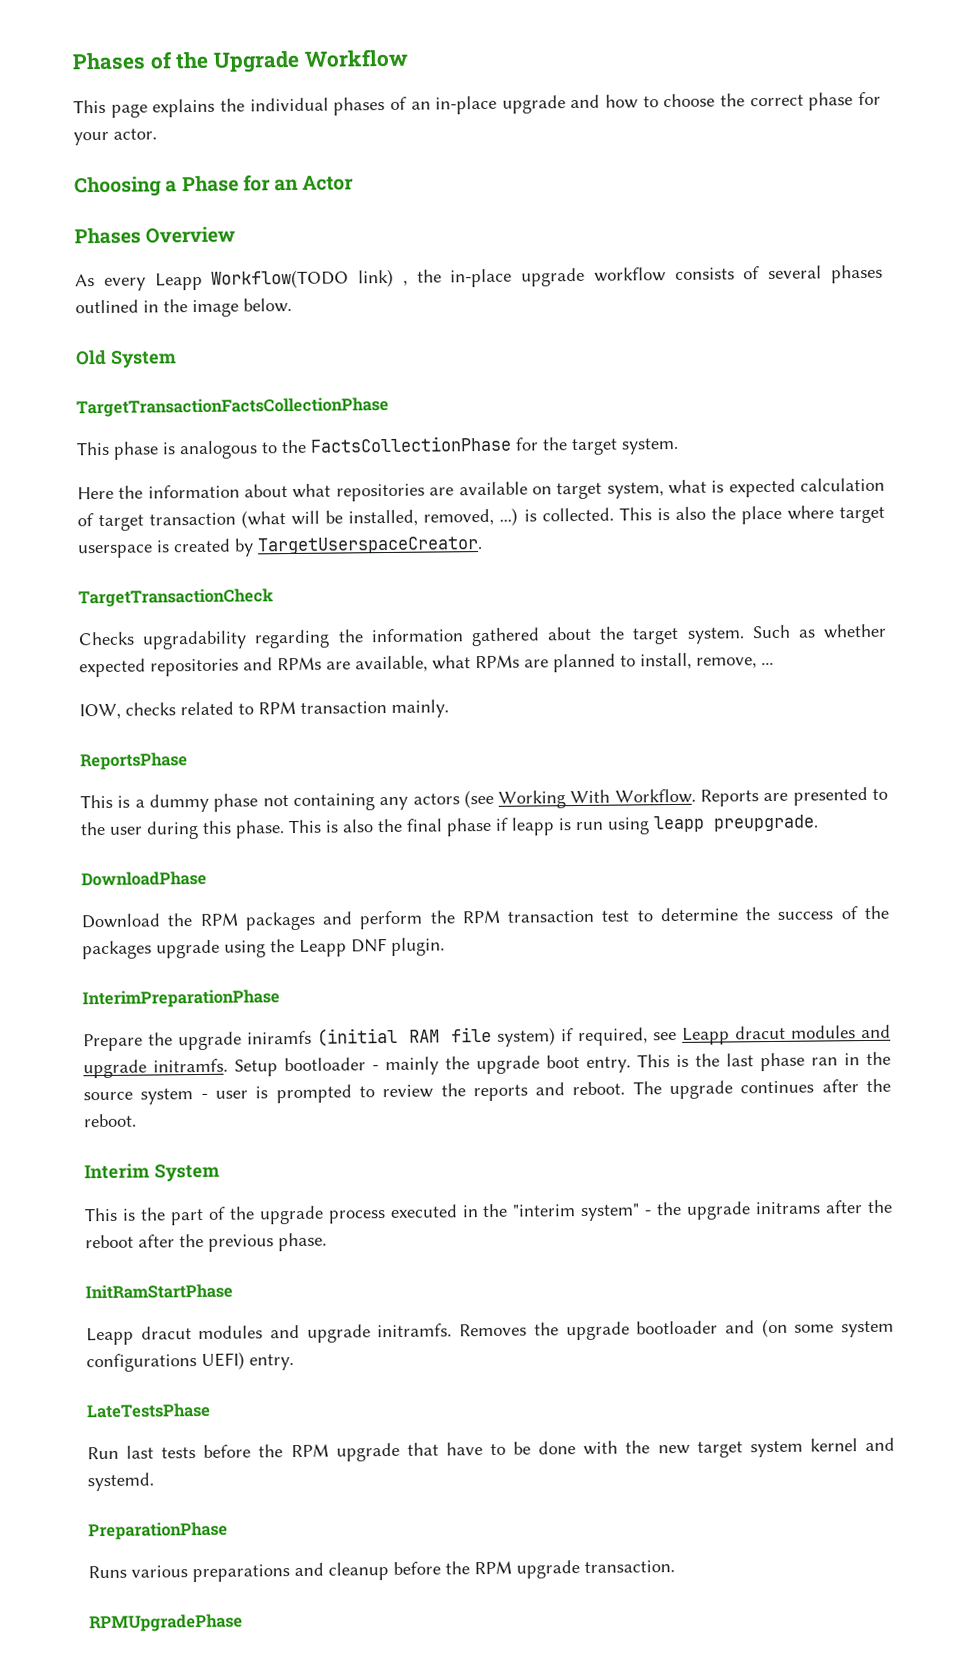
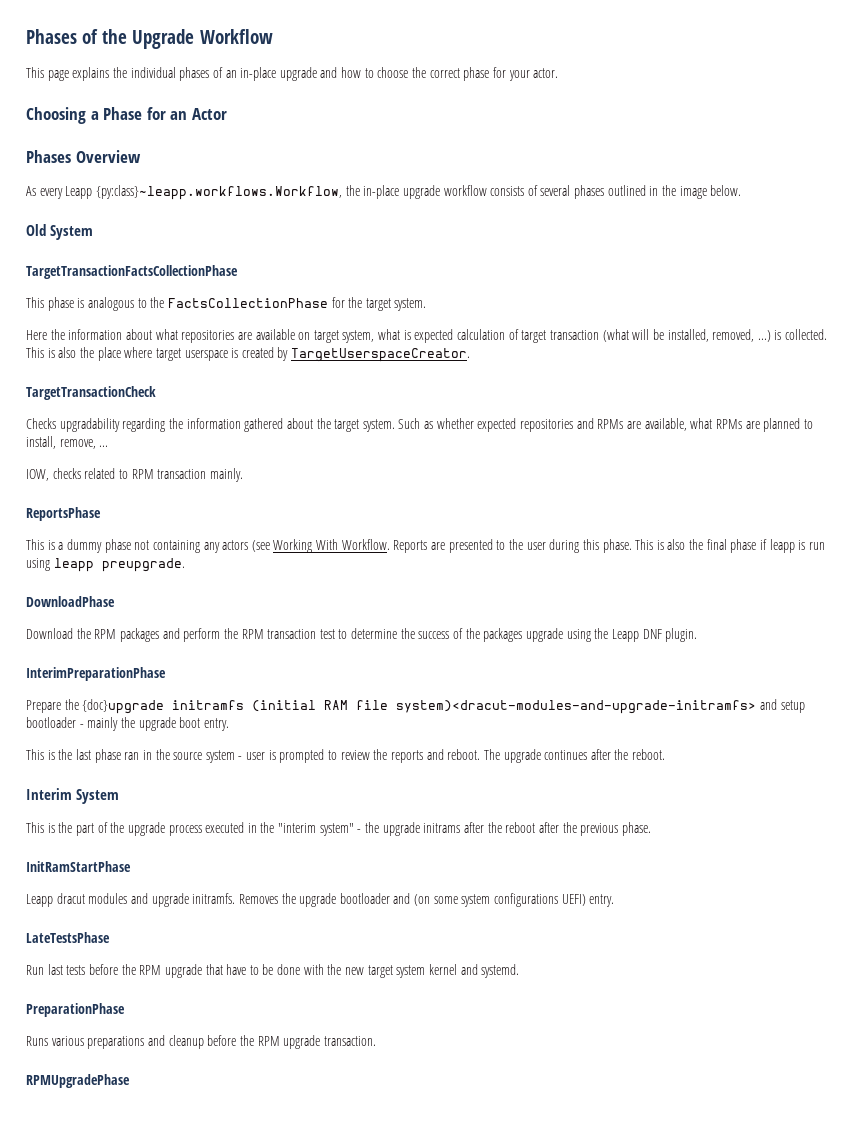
- As every Leapp Workflow(TODO link) , the in-place upgrade workflow consists of several phases outlined in the image below.
+ As every Leapp {py:class}~leapp.workflows.Workflow, the in-place upgrade workflow consists of several phases outlined in the image below.
- Prepare the upgrade iniramfs (initial RAM file system) if required, see Leapp dracut modules and upgrade initramfs. Setup bootloader - mainly the upgrade boot entry. This is the last phase ran in the source system - user is prompted to review the reports and reboot.
+ Prepare the {doc}upgrade initramfs (initial RAM file system)<dracut-modules-and-upgrade-initramfs> and setup bootloader - mainly the upgrade boot entry.
+ This is the last phase ran in the source system - user is prompted to review the reports and reboot.

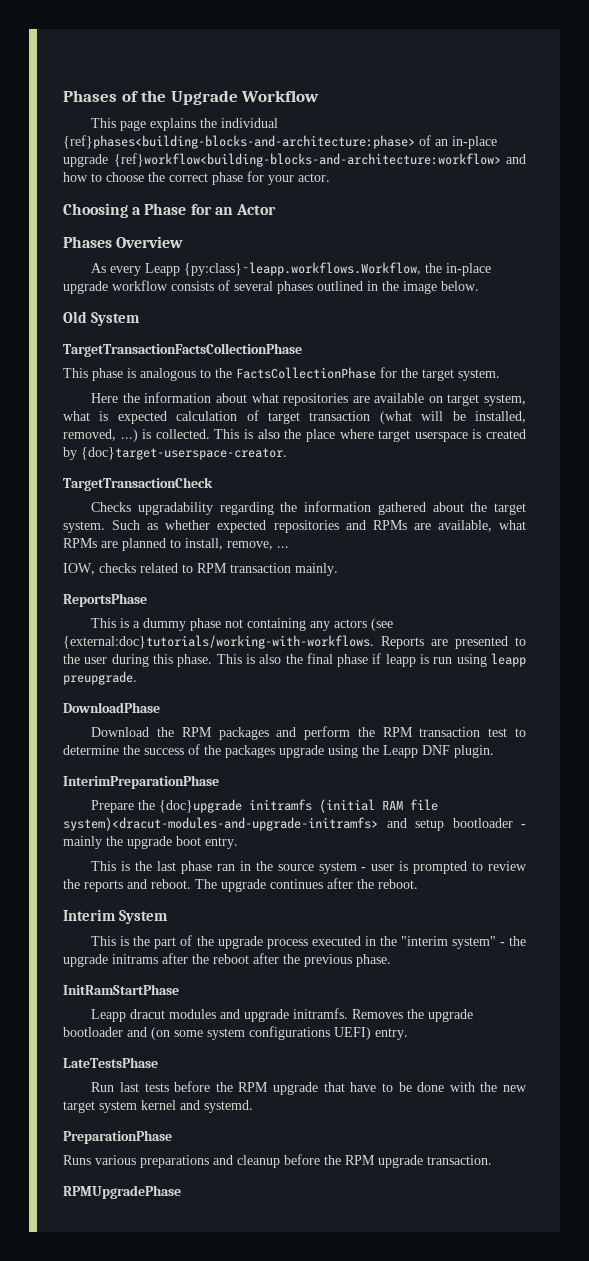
- This page explains the individual phases of an in-place upgrade and how to choose the correct phase for your actor.
+ This page explains the individual {ref}phases<building-blocks-and-architecture:phase> of an in-place upgrade {ref}workflow<building-blocks-and-architecture:workflow> and how to choose the correct phase for your actor.
- This is also the place where target userspace is created by TargetUserspaceCreator.
+ This is also the place where target userspace is created by {doc}target-userspace-creator.
- This is a dummy phase not containing any actors (see Working With Workflow.
+ This is a dummy phase not containing any actors (see {external:doc}tutorials/working-with-workflows.

